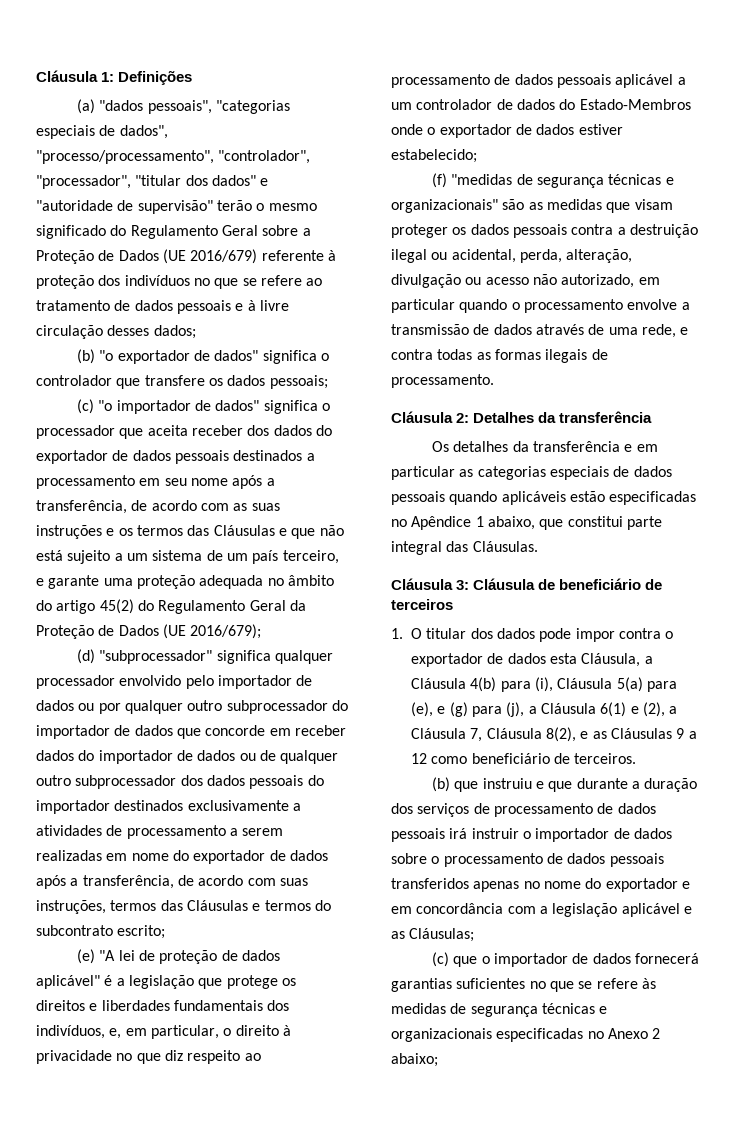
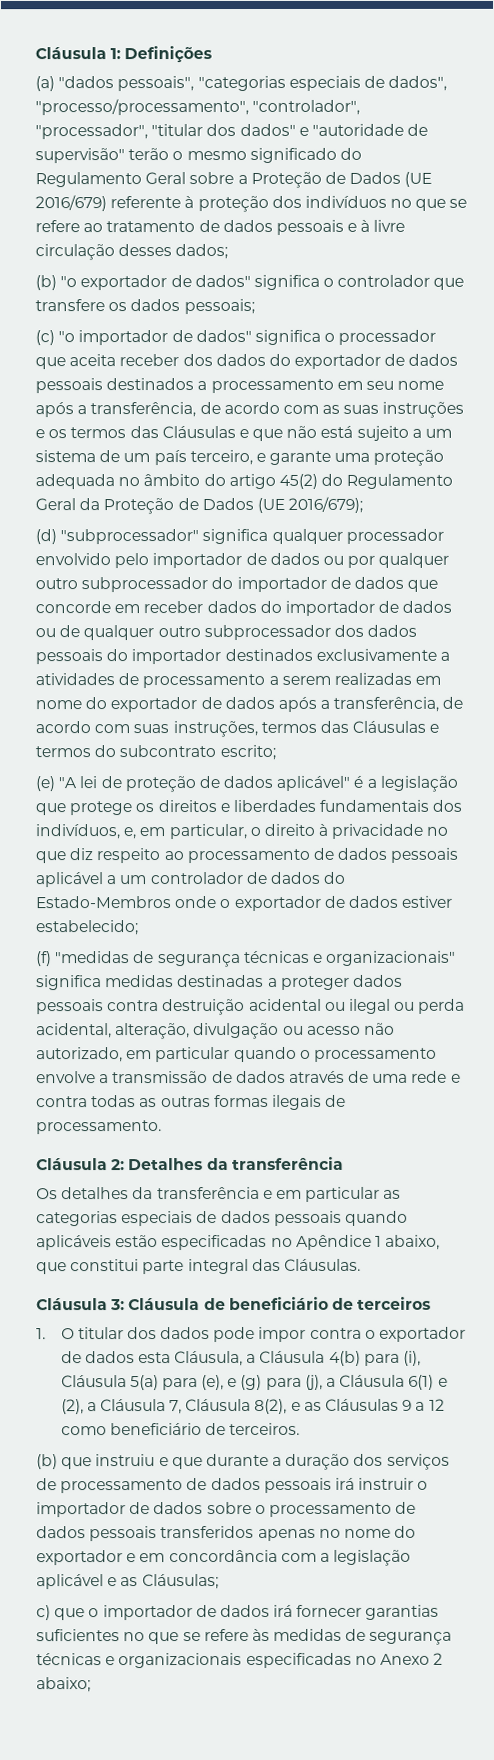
- (f) "medidas de segurança técnicas e organizacionais" são as medidas que visam proteger os dados pessoais contra a destruição ilegal ou acidental, perda, alteração, divulgação ou acesso não autorizado, em particular quando o processamento envolve a transmissão de dados através de uma rede, e contra todas as formas ilegais de processamento.
+ (f) "medidas de segurança técnicas e organizacionais" significa medidas destinadas a proteger dados pessoais contra destruição acidental ou ilegal ou perda acidental, alteração, divulgação ou acesso não autorizado, em particular quando o processamento envolve a transmissão de dados através de uma rede e contra todas as outras formas ilegais de processamento.
- (c) que o importador de dados fornecerá garantias suficientes no que se refere às medidas de segurança técnicas e organizacionais especificadas no Anexo 2 abaixo;
+ c) que o importador de dados irá fornecer garantias suficientes no que se refere às medidas de segurança técnicas e organizacionais especificadas no Anexo 2 abaixo;

